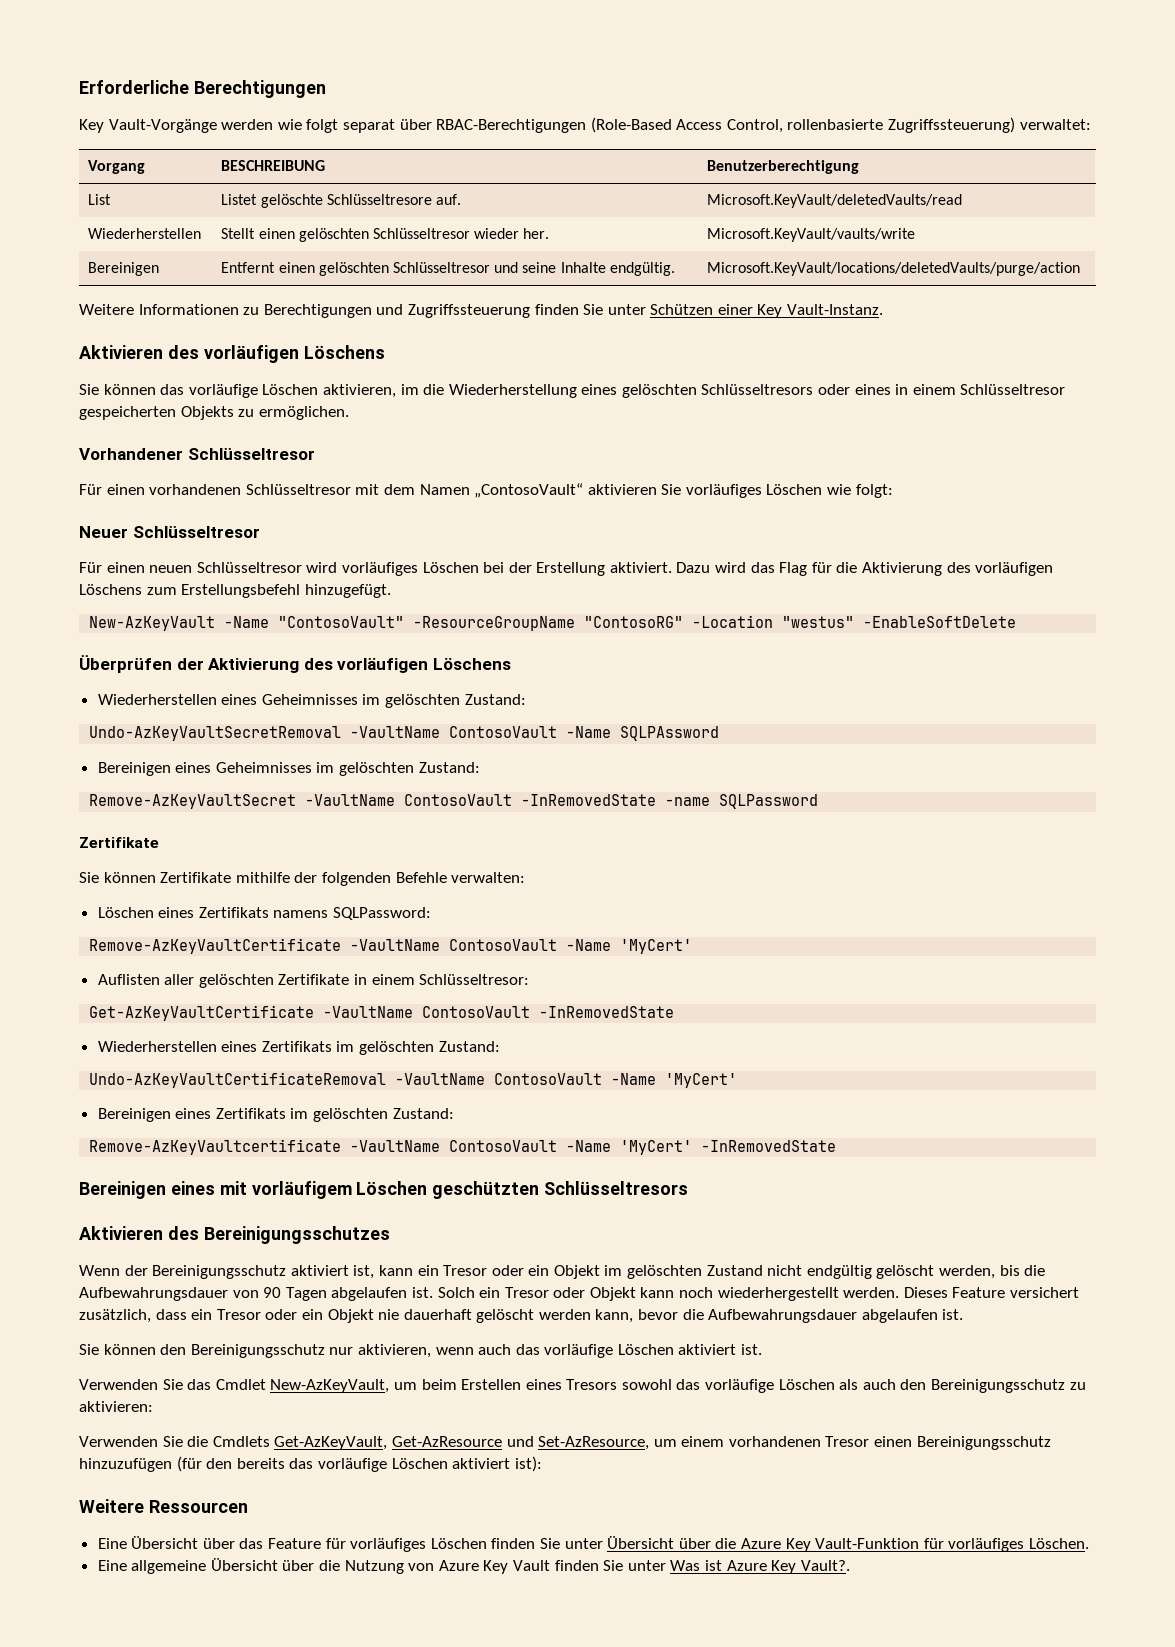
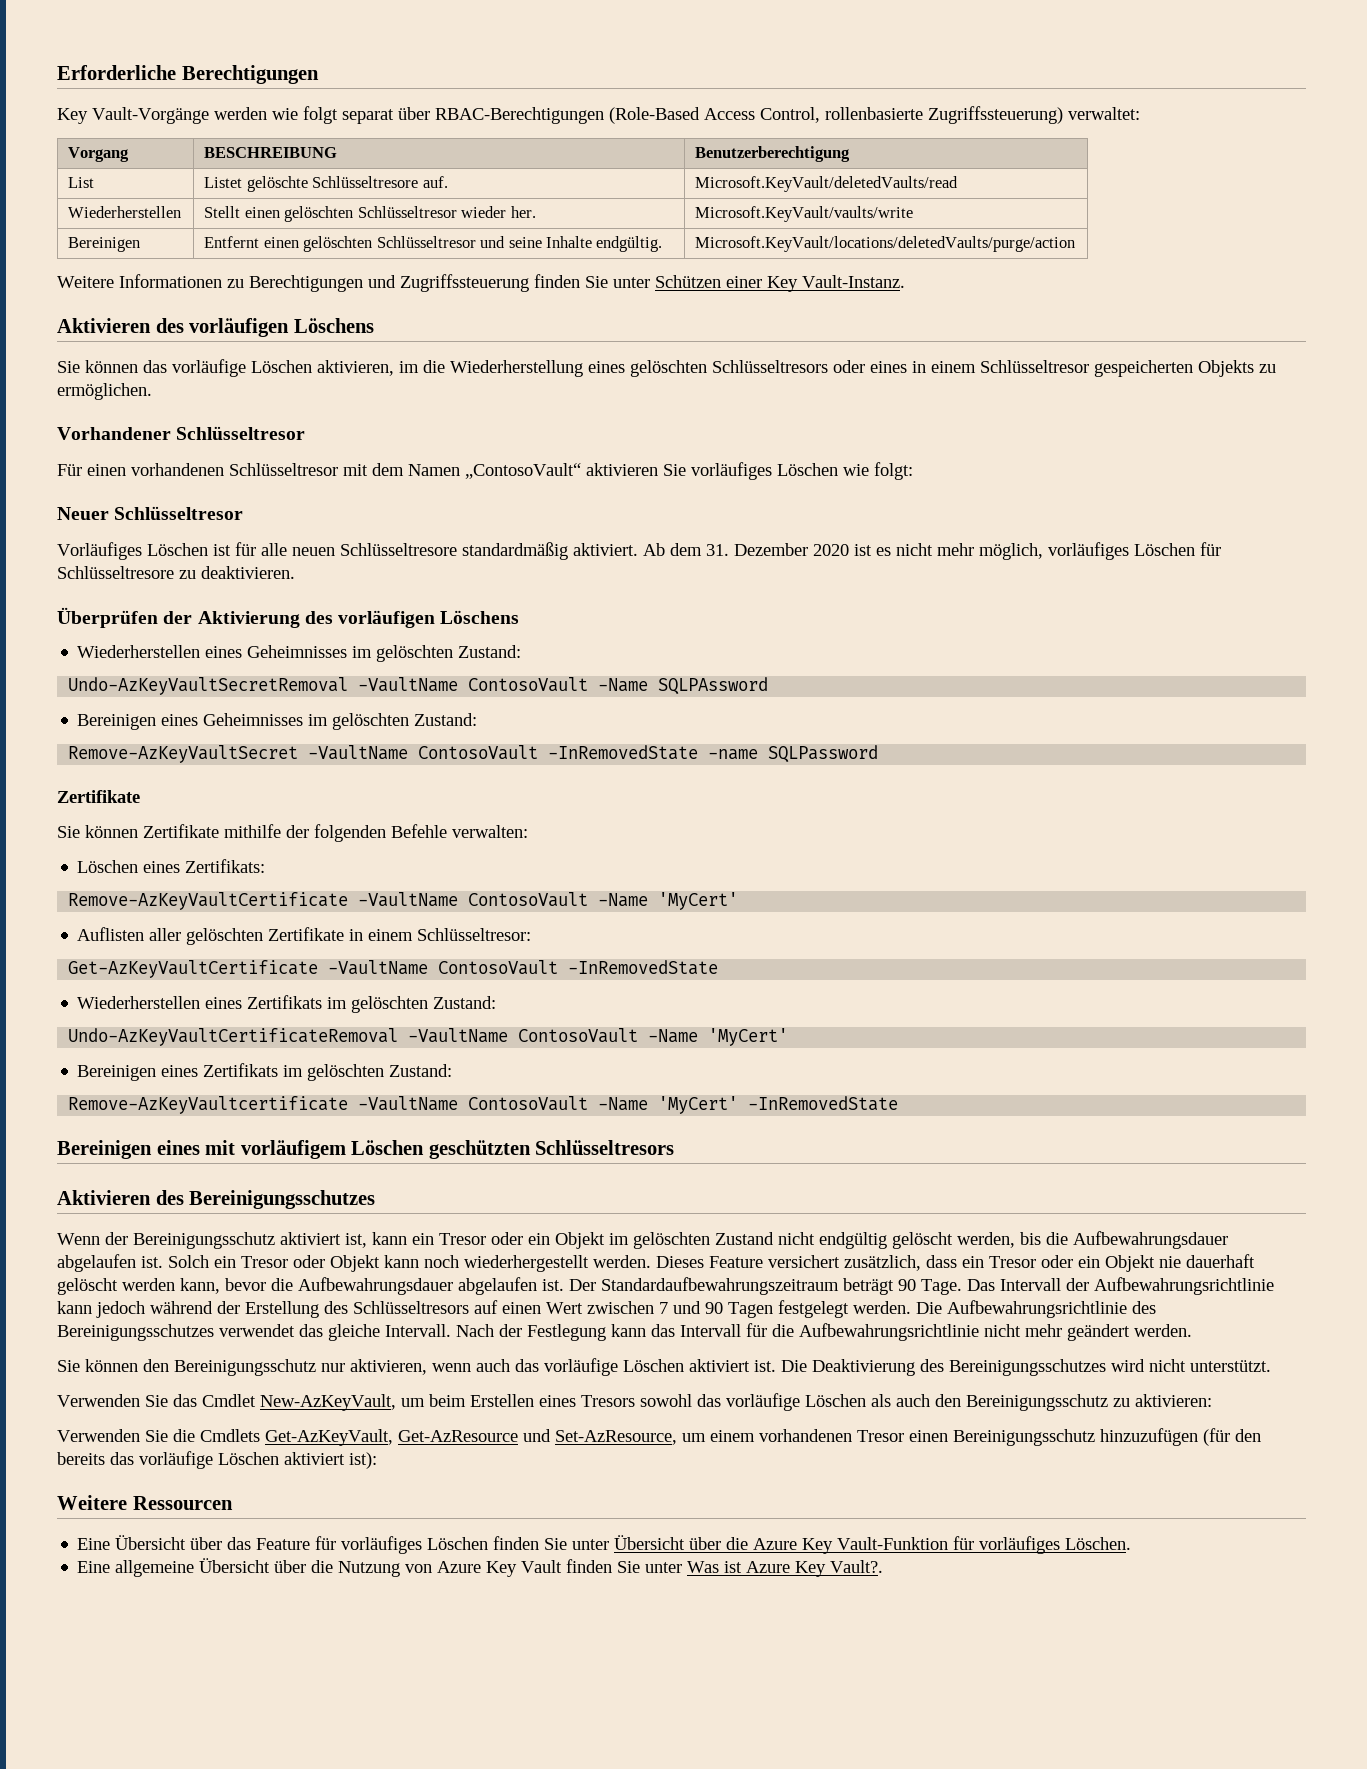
- Für einen neuen Schlüsseltresor wird vorläufiges Löschen bei der Erstellung aktiviert. Dazu wird das Flag für die Aktivierung des vorläufigen Löschens zum Erstellungsbefehl hinzugefügt.
- New-AzKeyVault -Name "ContosoVault" -ResourceGroupName "ContosoRG" -Location "westus" -EnableSoftDelete
+ Vorläufiges Löschen ist für alle neuen Schlüsseltresore standardmäßig aktiviert. Ab dem 31. Dezember 2020 ist es nicht mehr möglich, vorläufiges Löschen für Schlüsseltresore zu deaktivieren.
- Löschen eines Zertifikats namens SQLPassword:
+ Löschen eines Zertifikats:
- Wenn der Bereinigungsschutz aktiviert ist, kann ein Tresor oder ein Objekt im gelöschten Zustand nicht endgültig gelöscht werden, bis die Aufbewahrungsdauer von 90 Tagen abgelaufen ist.
+ Wenn der Bereinigungsschutz aktiviert ist, kann ein Tresor oder ein Objekt im gelöschten Zustand nicht endgültig gelöscht werden, bis die Aufbewahrungsdauer abgelaufen ist.
+ Der Standardaufbewahrungszeitraum beträgt 90 Tage. Das Intervall der Aufbewahrungsrichtlinie kann jedoch während der Erstellung des Schlüsseltresors auf einen Wert zwischen 7 und 90 Tagen festgelegt werden. Die Aufbewahrungsrichtlinie des Bereinigungsschutzes verwendet das gleiche Intervall. Nach der Festlegung kann das Intervall für die Aufbewahrungsrichtlinie nicht mehr geändert werden.
+ Die Deaktivierung des Bereinigungsschutzes wird nicht unterstützt.

